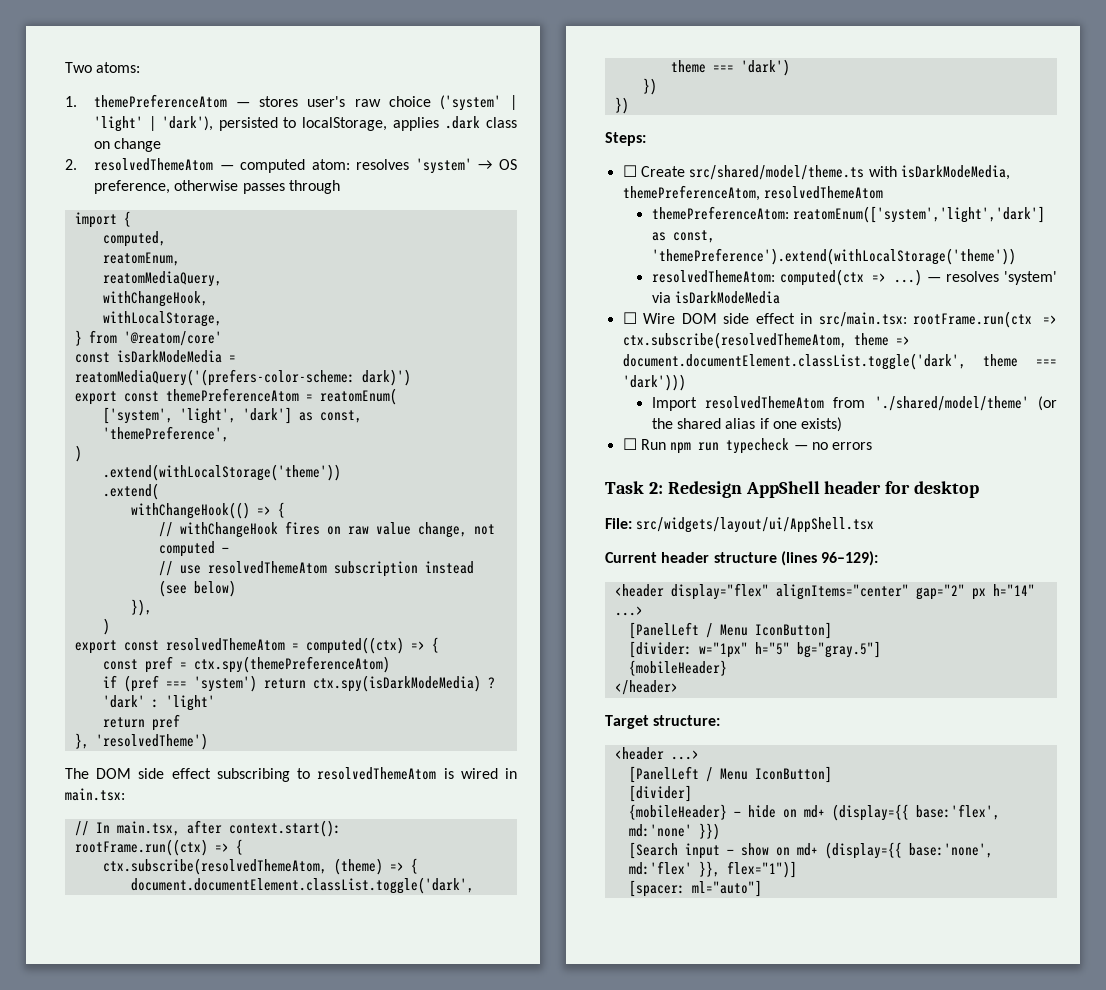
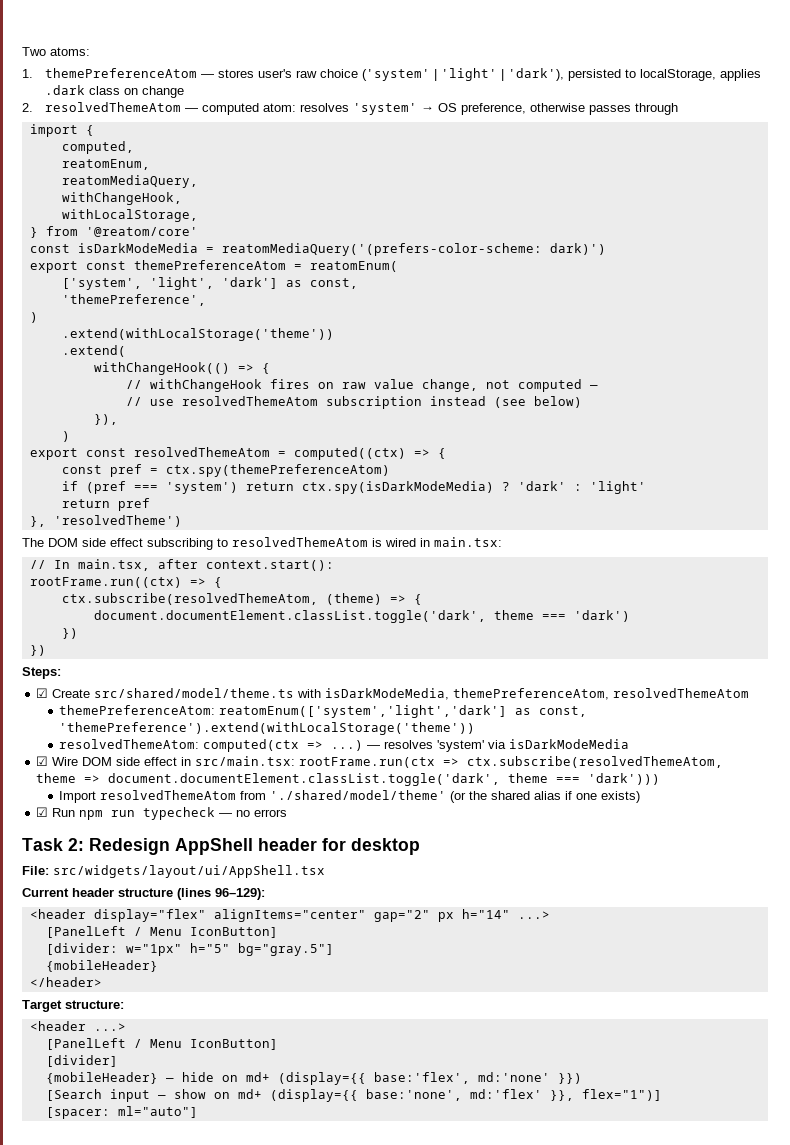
- ☐ Create src/shared/model/theme.ts with isDarkModeMedia, themePreferenceAtom, resolvedThemeAtom
+ ☑ Create src/shared/model/theme.ts with isDarkModeMedia, themePreferenceAtom, resolvedThemeAtom
- ☐ Wire DOM side effect in src/main.tsx: rootFrame.run(ctx => ctx.subscribe(resolvedThemeAtom, theme => document.documentElement.classList.toggle('dark', theme === 'dark')))
+ ☑ Wire DOM side effect in src/main.tsx: rootFrame.run(ctx => ctx.subscribe(resolvedThemeAtom, theme => document.documentElement.classList.toggle('dark', theme === 'dark')))
- ☐ Run npm run typecheck — no errors
+ ☑ Run npm run typecheck — no errors

